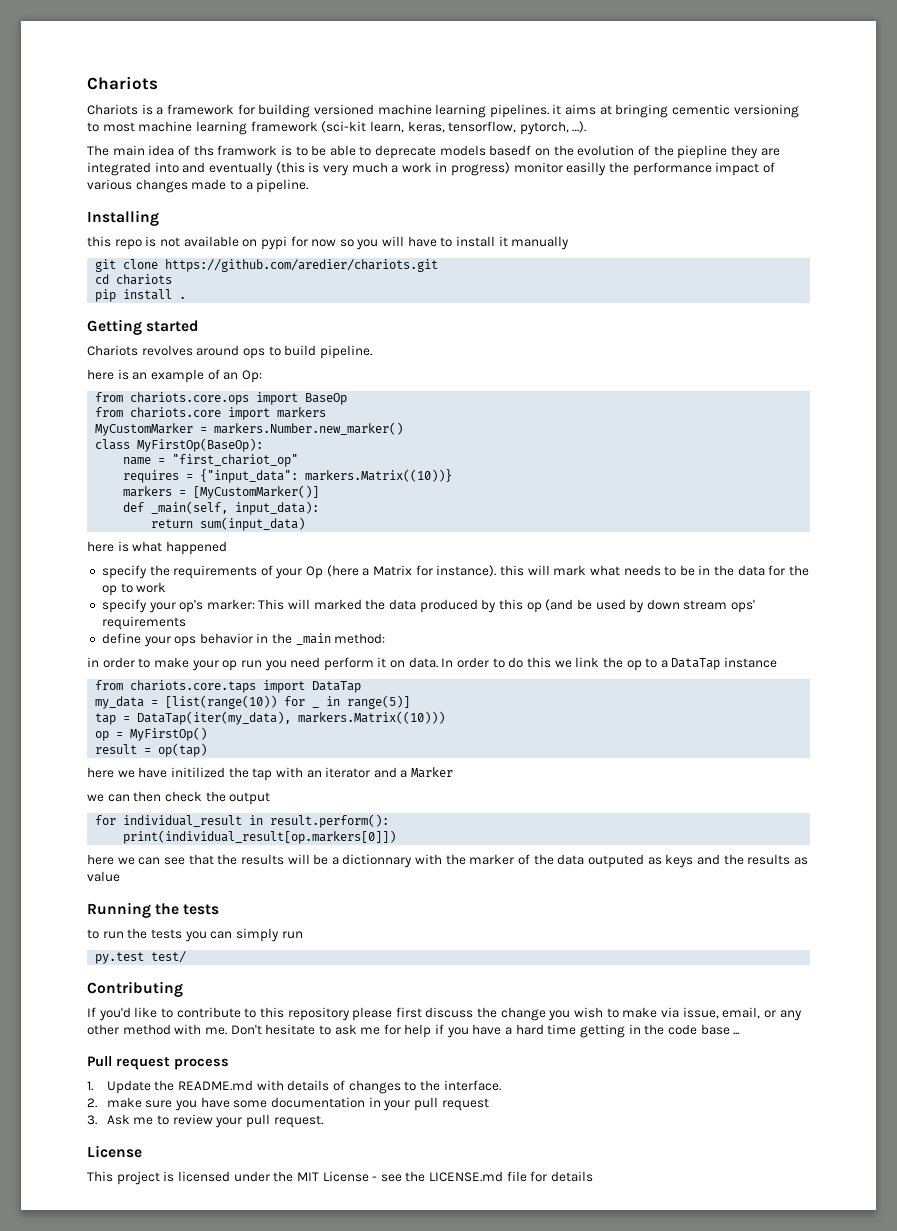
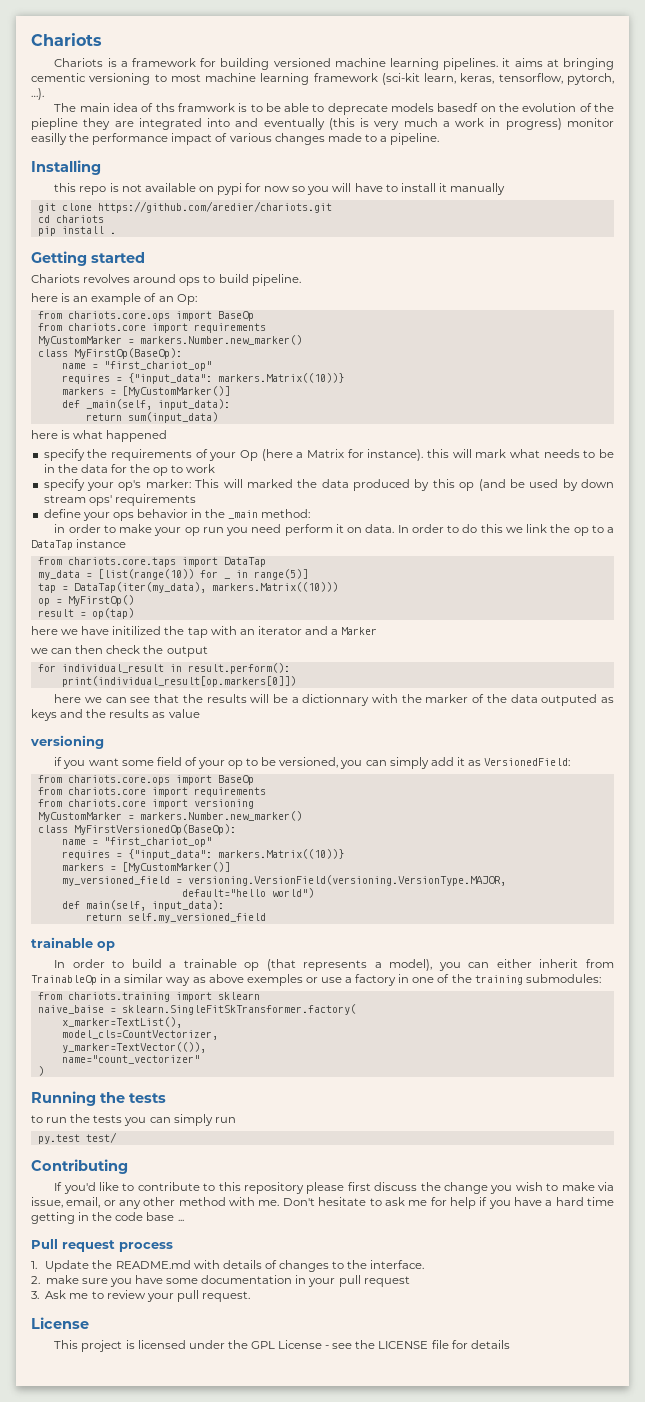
  here is an example of an Op:
  from chariots.core.ops import BaseOp
- from chariots.core import markers
+ from chariots.core import requirements
  here we can see that the results will be a dictionnary with the marker of the data outputed as keys and the results as value
+ versioning
+ if you want some field of your op to be versioned, you can simply add it as VersionedField:
+ from chariots.core.ops import BaseOp
+ from chariots.core import requirements
+ from chariots.core import versioning
+ MyCustomMarker = markers.Number.new_marker()
+ class MyFirstVersionedOp(BaseOp):
+ name = "first_chariot_op"
+ requires = {"input_data": markers.Matrix((10))}
+ markers = [MyCustomMarker()]
+ my_versioned_field = versioning.VersionField(versioning.VersionType.MAJOR,
+ default="hello world")
+ def main(self, input_data):
+ return self.my_versioned_field
+ trainable op
+ In order to build a trainable op (that represents a model), you can either inherit from TrainableOp in a similar way as above exemples or use a factory in one of the training submodules:
+ from chariots.training import sklearn
+ naive_baise = sklearn.SingleFitSkTransformer.factory(
+ x_marker=TextList(),
+ model_cls=CountVectorizer,
+ y_marker=TextVector(()),
+ name="count_vectorizer"
+ )
- This project is licensed under the MIT License - see the LICENSE.md file for details
+ This project is licensed under the GPL License - see the LICENSE file for details

